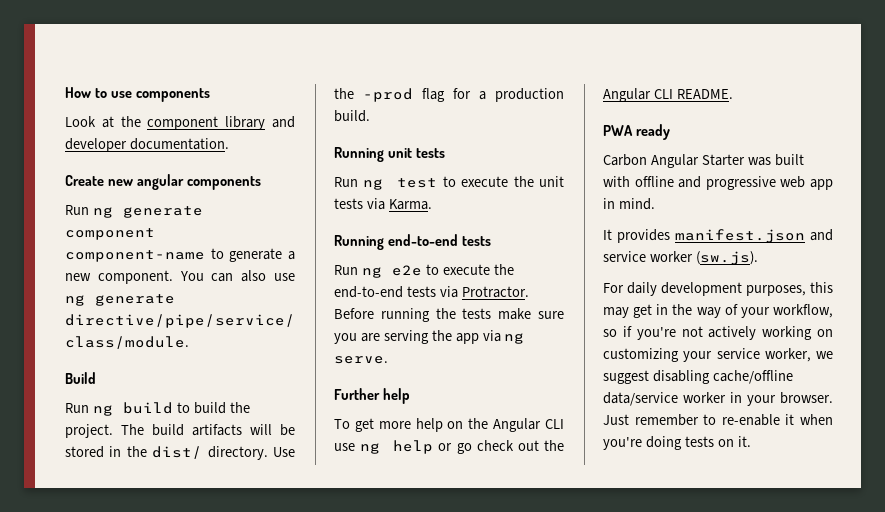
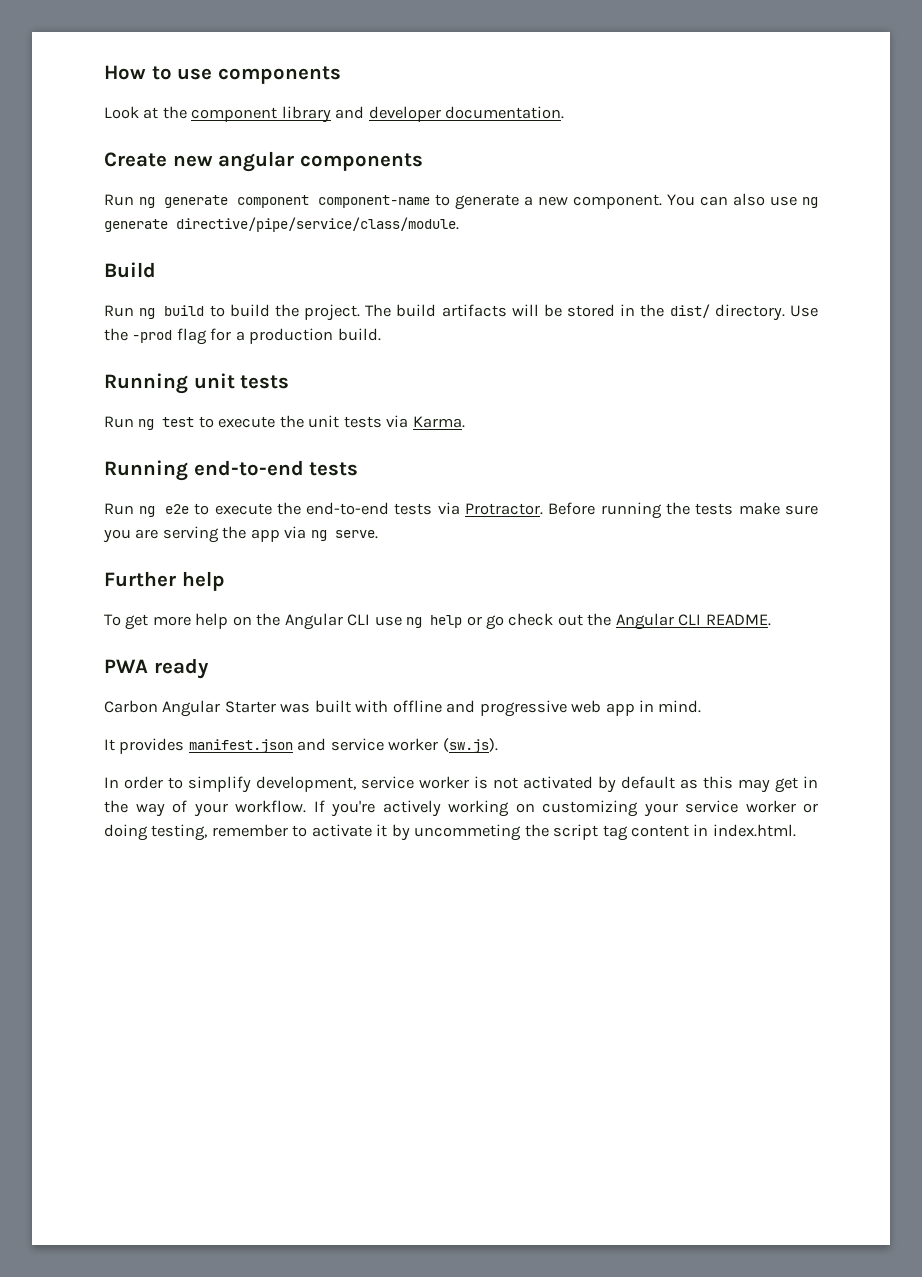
- For daily development purposes, this may get in the way of your workflow, so if you're not actively working on customizing your service worker, we suggest disabling cache/offline data/service worker in your browser. Just remember to re-enable it when you're doing tests on it.
+ In order to simplify development, service worker is not activated by default as this may get in the way of your workflow. If you're actively working on customizing your service worker or doing testing, remember to activate it by uncommeting the script tag content in index.html.

